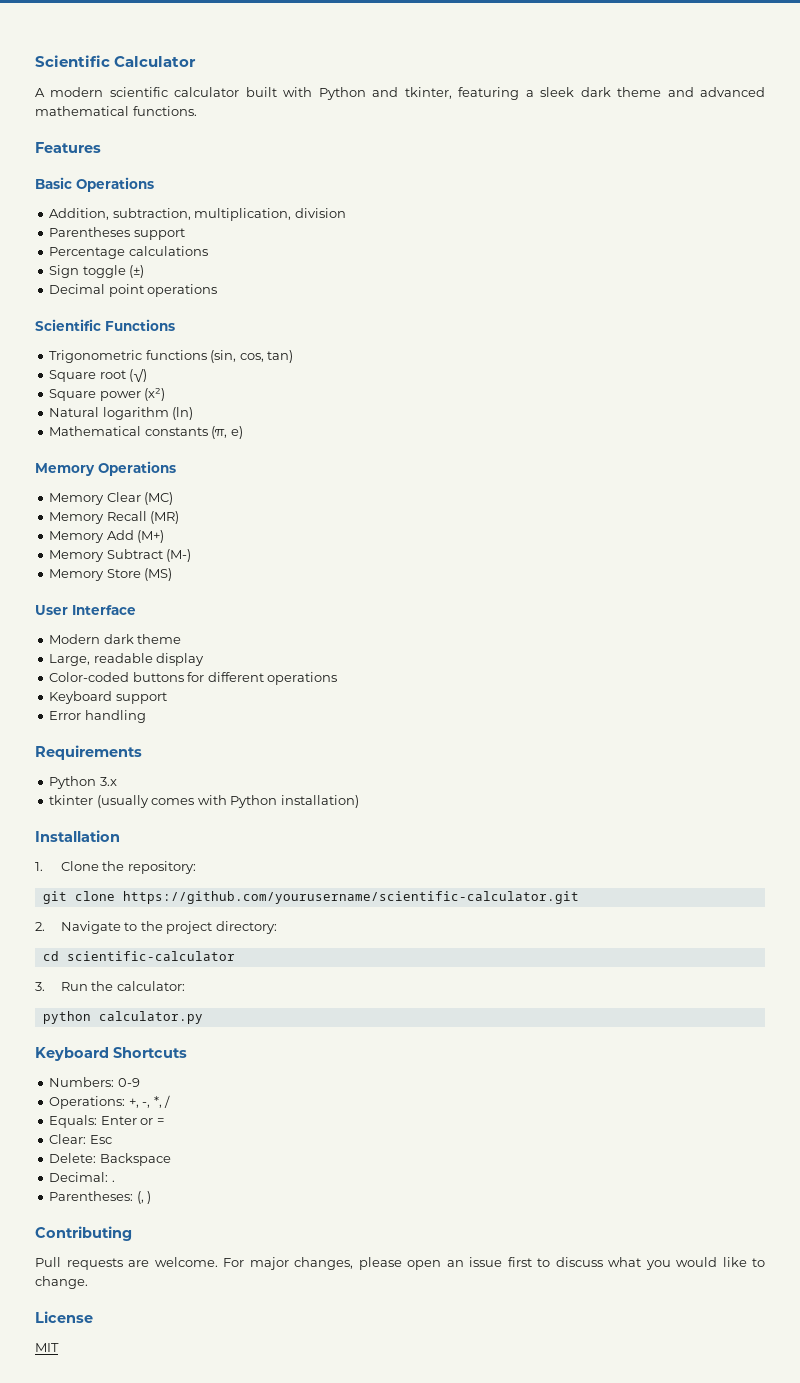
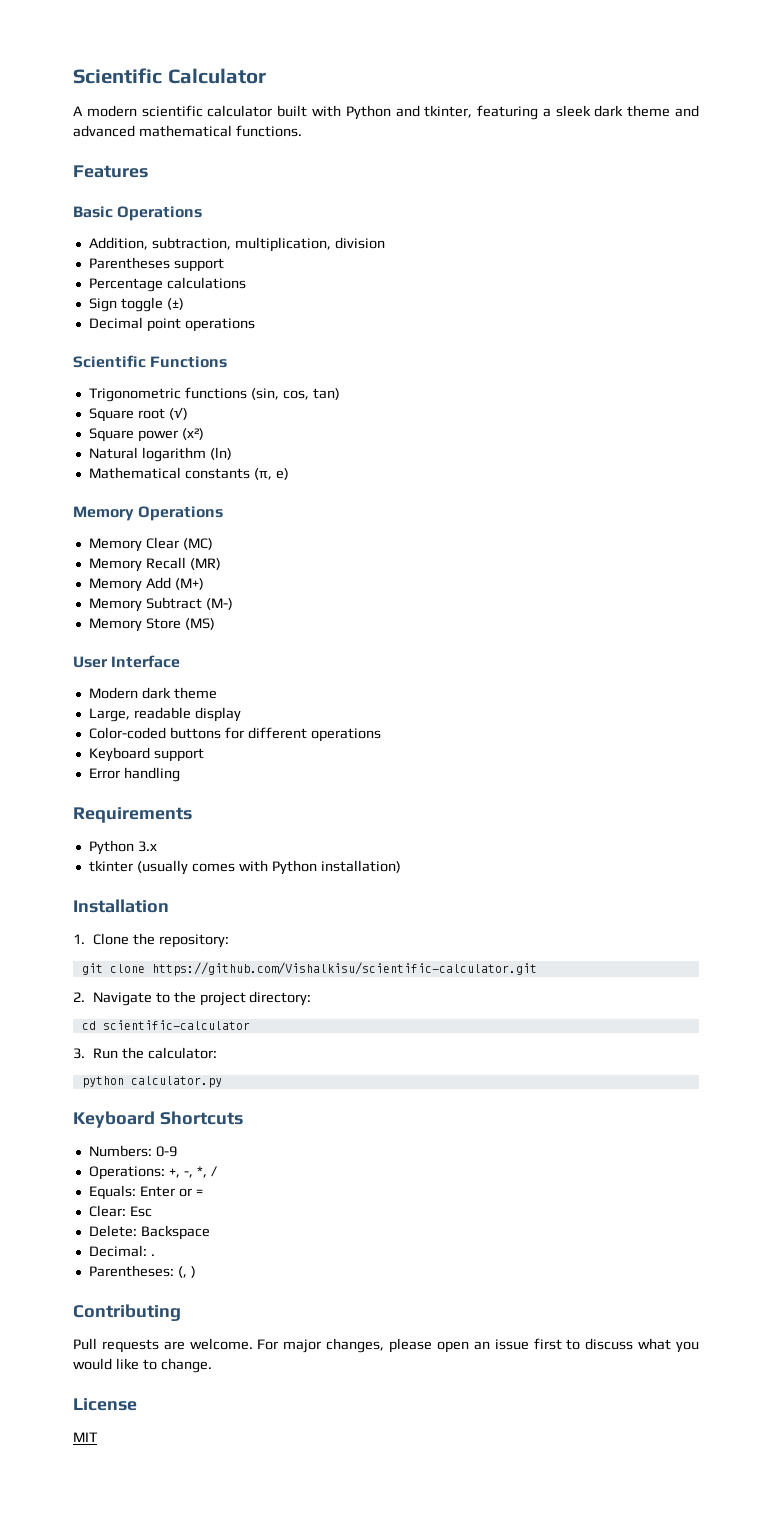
- git clone https://github.com/yourusername/scientific-calculator.git
+ git clone https://github.com/Vishalkisu/scientific-calculator.git

